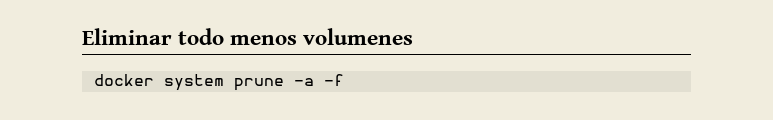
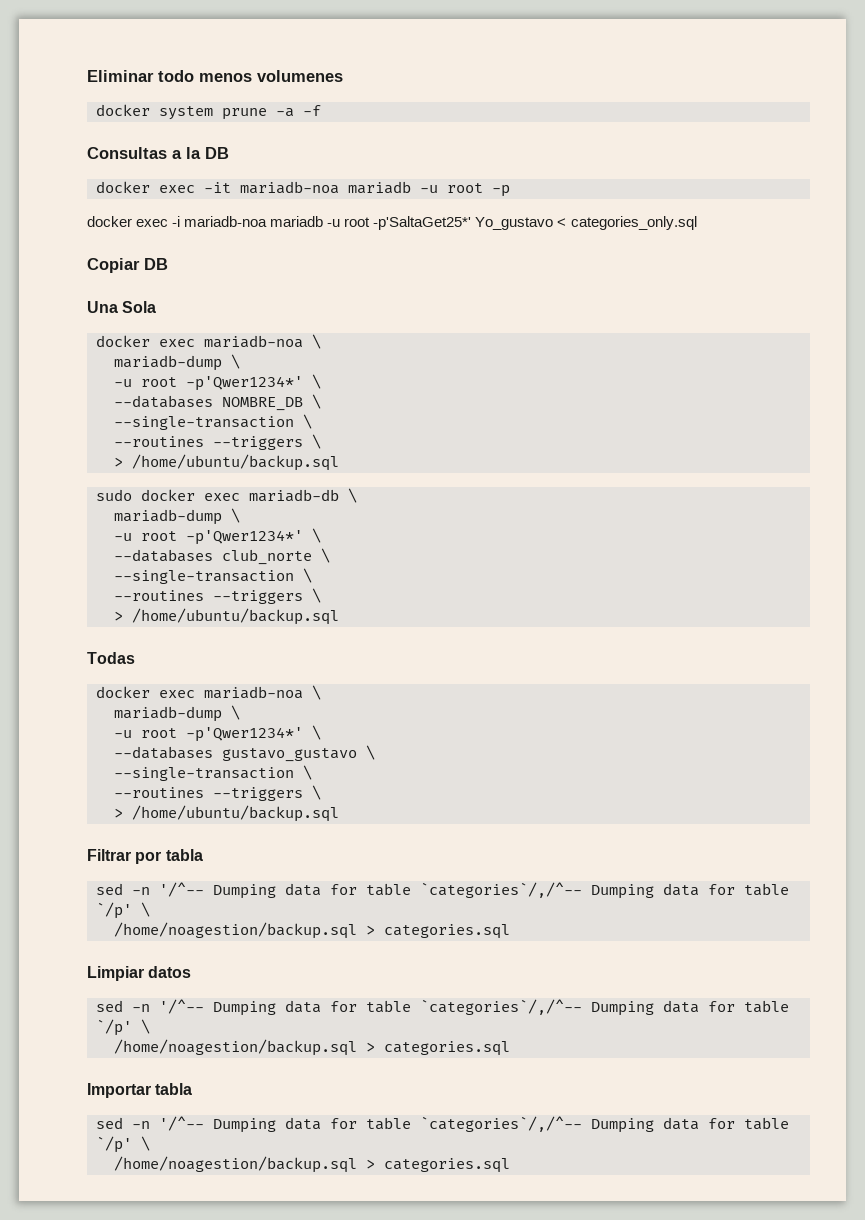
+ Consultas a la DB
+ docker exec -it mariadb-noa mariadb -u root -p
+ docker exec -i mariadb-noa mariadb -u root -p'SaltaGet25*' Yo_gustavo < categories_only.sql
+ Copiar DB
+ Una Sola
+ docker exec mariadb-noa \
+ mariadb-dump \
+ -u root -p'Qwer1234*' \
+ --databases NOMBRE_DB \
+ --single-transaction \
+ --routines --triggers \
+ > /home/ubuntu/backup.sql
+ sudo docker exec mariadb-db \
+ mariadb-dump \
+ -u root -p'Qwer1234*' \
+ --databases club_norte \
+ --single-transaction \
+ --routines --triggers \
+ > /home/ubuntu/backup.sql
+ Todas
+ docker exec mariadb-noa \
+ mariadb-dump \
+ -u root -p'Qwer1234*' \
+ --databases gustavo_gustavo \
+ --single-transaction \
+ --routines --triggers \
+ > /home/ubuntu/backup.sql
+ Filtrar por tabla
+ sed -n '/^-- Dumping data for table `categories`/,/^-- Dumping data for table `/p' \
+ /home/noagestion/backup.sql > categories.sql
+ Limpiar datos
+ sed -n '/^-- Dumping data for table `categories`/,/^-- Dumping data for table `/p' \
+ /home/noagestion/backup.sql > categories.sql
+ Importar tabla
+ sed -n '/^-- Dumping data for table `categories`/,/^-- Dumping data for table `/p' \
+ /home/noagestion/backup.sql > categories.sql

